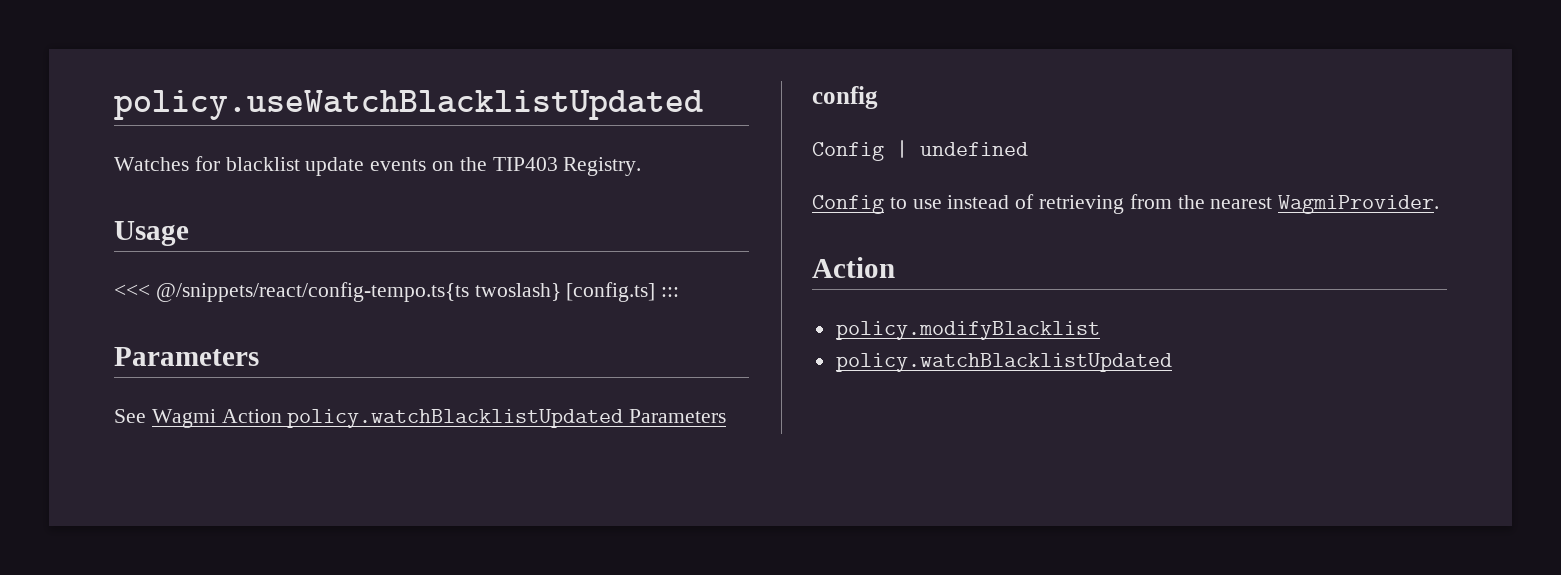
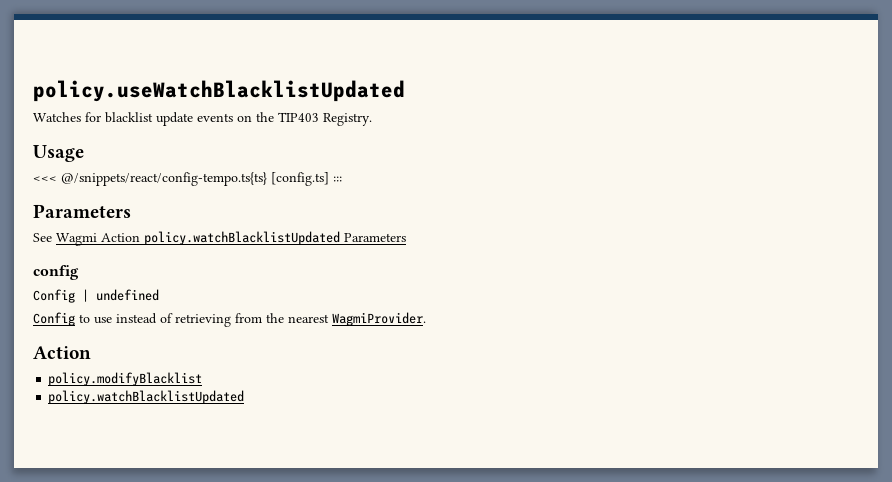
- <<< @/snippets/react/config-tempo.ts{ts twoslash} [config.ts] :::
+ <<< @/snippets/react/config-tempo.ts{ts} [config.ts] :::

